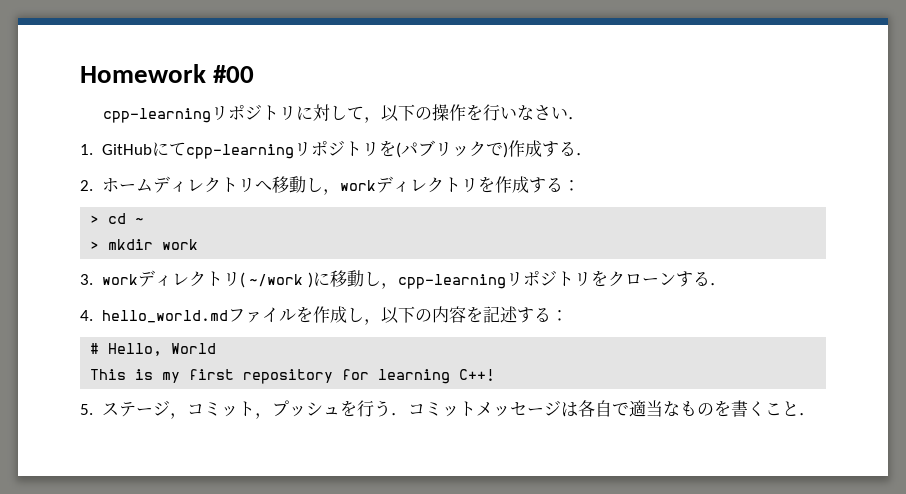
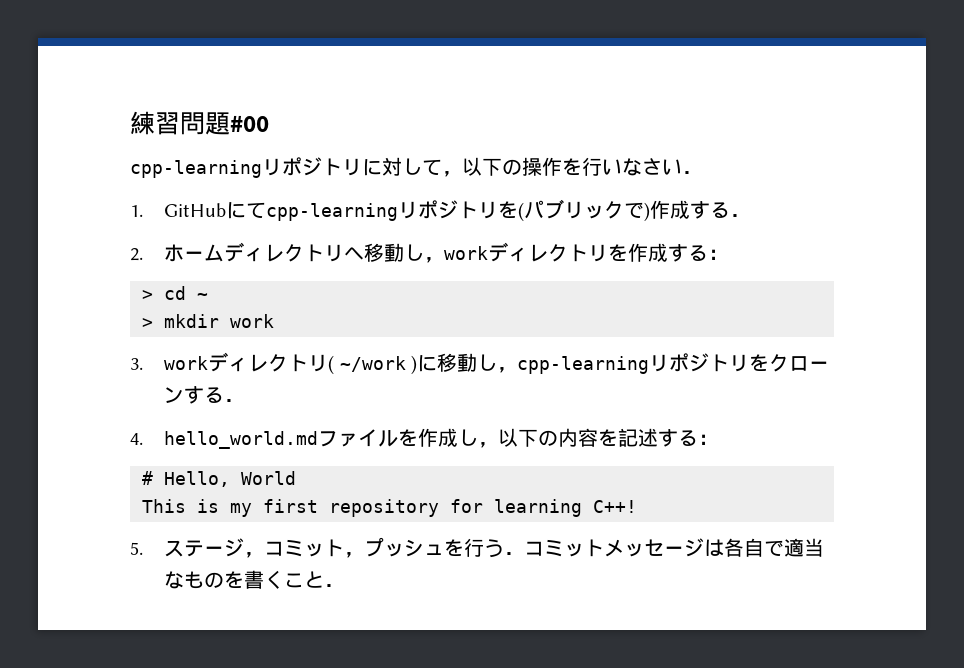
- Homework #00
+ 練習問題#00

